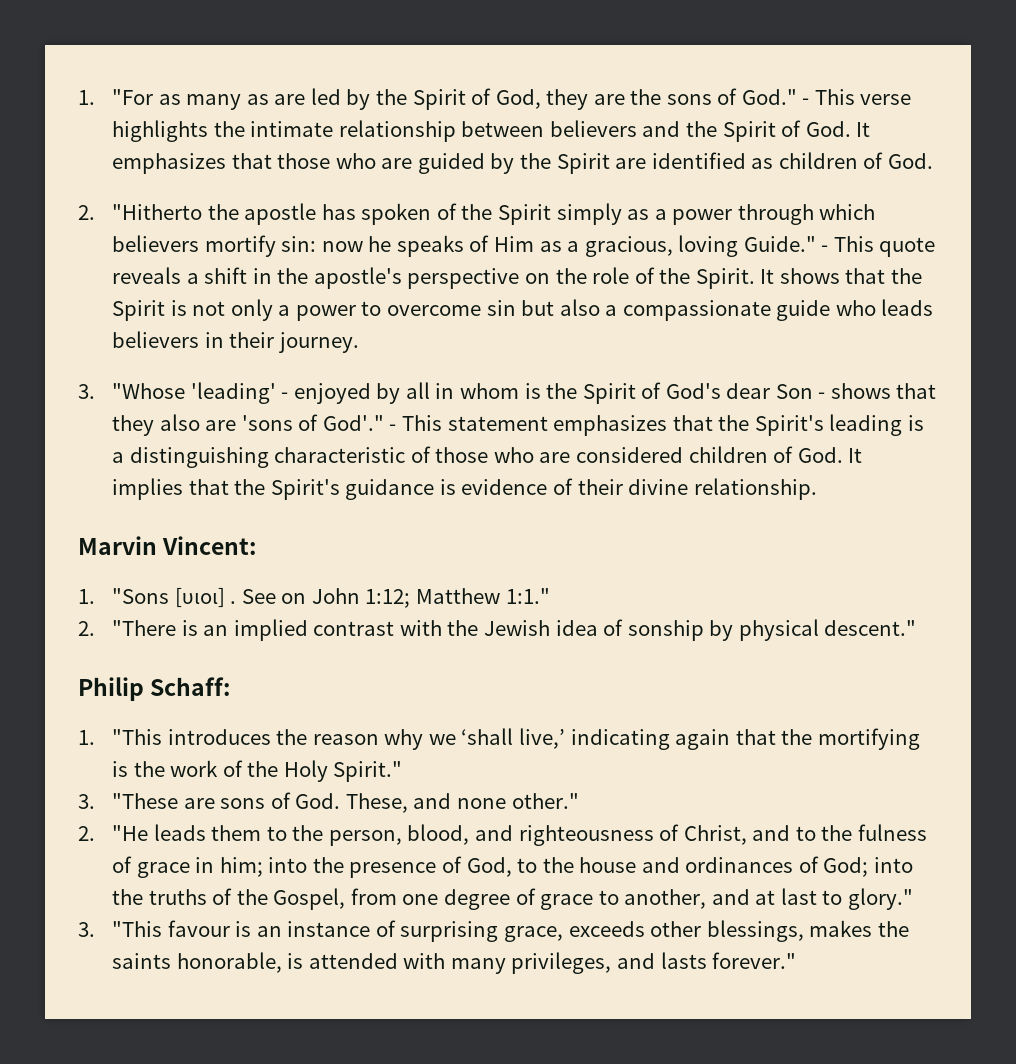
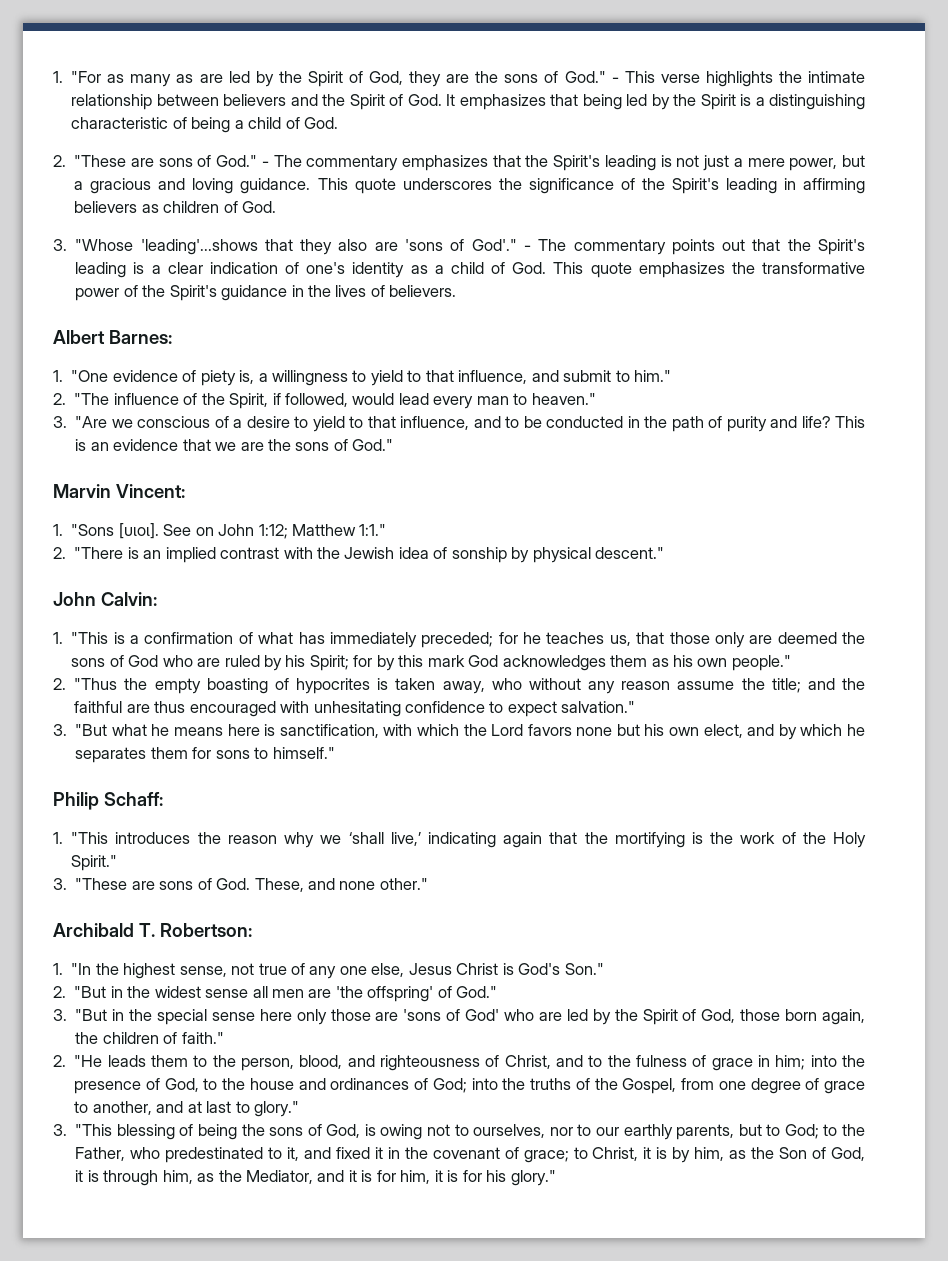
- 1. "For as many as are led by the Spirit of God, they are the sons of God." - This verse highlights the intimate relationship between believers and the Spirit of God. It emphasizes that those who are guided by the Spirit are identified as children of God.
- 2. "Hitherto the apostle has spoken of the Spirit simply as a power through which believers mortify sin: now he speaks of Him as a gracious, loving Guide." - This quote reveals a shift in the apostle's perspective on the role of the Spirit. It shows that the Spirit is not only a power to overcome sin but also a compassionate guide who leads believers in their journey.
- 3. "Whose 'leading' - enjoyed by all in whom is the Spirit of God's dear Son - shows that they also are 'sons of God'."
+ 1. "For as many as are led by the Spirit of God, they are the sons of God." - This verse highlights the intimate relationship between believers and the Spirit of God. It emphasizes that being led by the Spirit is a distinguishing characteristic of being a child of God.
+ 2. "These are sons of God." - The commentary emphasizes that the Spirit's leading is not just a mere power, but a gracious and loving guidance. This quote underscores the significance of the Spirit's leading in affirming believers as children of God.
+ 3. "Whose 'leading'...shows that they also are 'sons of God'."
- - This statement emphasizes that the Spirit's leading is a distinguishing characteristic of those who are considered children of God. It implies that the Spirit's guidance is evidence of their divine relationship.
+ - The commentary points out that the Spirit's leading is a clear indication of one's identity as a child of God. This quote emphasizes the transformative power of the Spirit's guidance in the lives of believers.
+ Albert Barnes:
+ 1. "One evidence of piety is, a willingness to yield to that influence, and submit to him."
+ 2. "The influence of the Spirit, if followed, would lead every man to heaven."
+ 3. "Are we conscious of a desire to yield to that influence, and to be conducted in the path of purity and life? This is an evidence that we are the sons of God."
- 1. "Sons [υιοι] .
+ 1. "Sons [υιοι].
+ John Calvin:
+ 1. "This is a confirmation of what has immediately preceded; for he teaches us, that those only are deemed the sons of God who are ruled by his Spirit; for by this mark God acknowledges them as his own people."
+ 2. "Thus the empty boasting of hypocrites is taken away, who without any reason assume the title; and the faithful are thus encouraged with unhesitating confidence to expect salvation."
+ 3. "But what he means here is sanctification, with which the Lord favors none but his own elect, and by which he separates them for sons to himself."
+ Archibald T. Robertson:
+ 1. "In the highest sense, not true of any one else, Jesus Christ is God's Son."
+ 2. "But in the widest sense all men are 'the offspring' of God."
+ 3. "But in the special sense here only those are 'sons of God' who are led by the Spirit of God, those born again, the children of faith."
- 3. "This favour is an instance of surprising grace, exceeds other blessings, makes the saints honorable, is attended with many privileges, and lasts forever."
+ 3. "This blessing of being the sons of God, is owing not to ourselves, nor to our earthly parents, but to God; to the Father, who predestinated to it, and fixed it in the covenant of grace; to Christ, it is by him, as the Son of God, it is through him, as the Mediator, and it is for him, it is for his glory."

